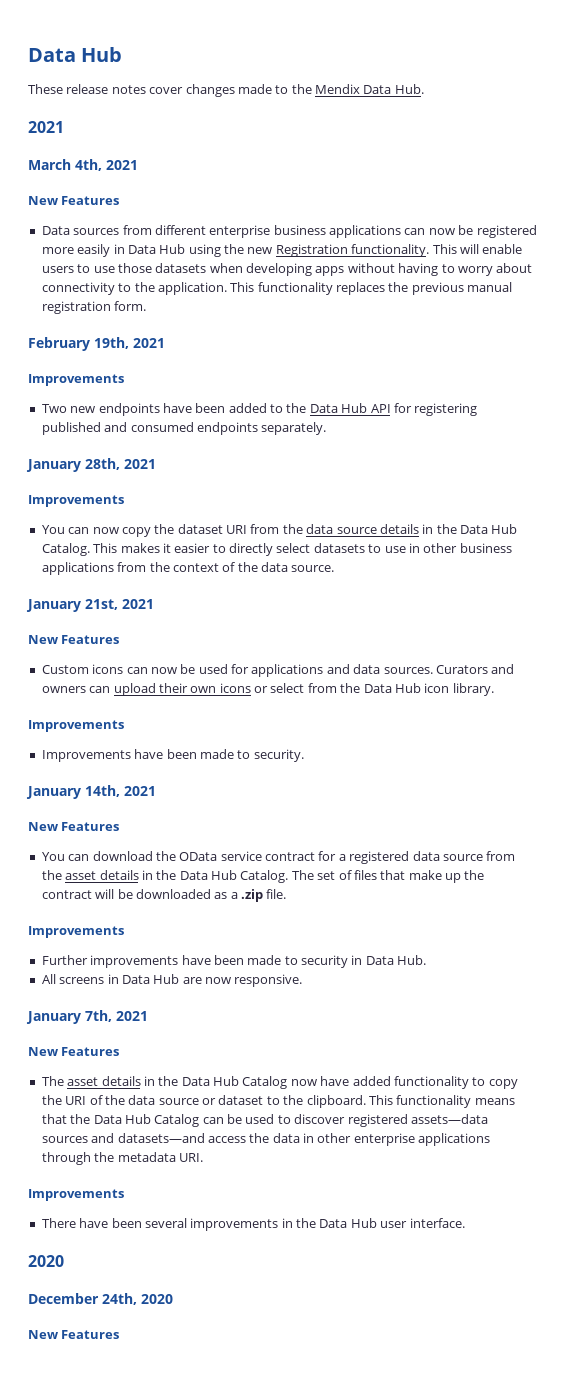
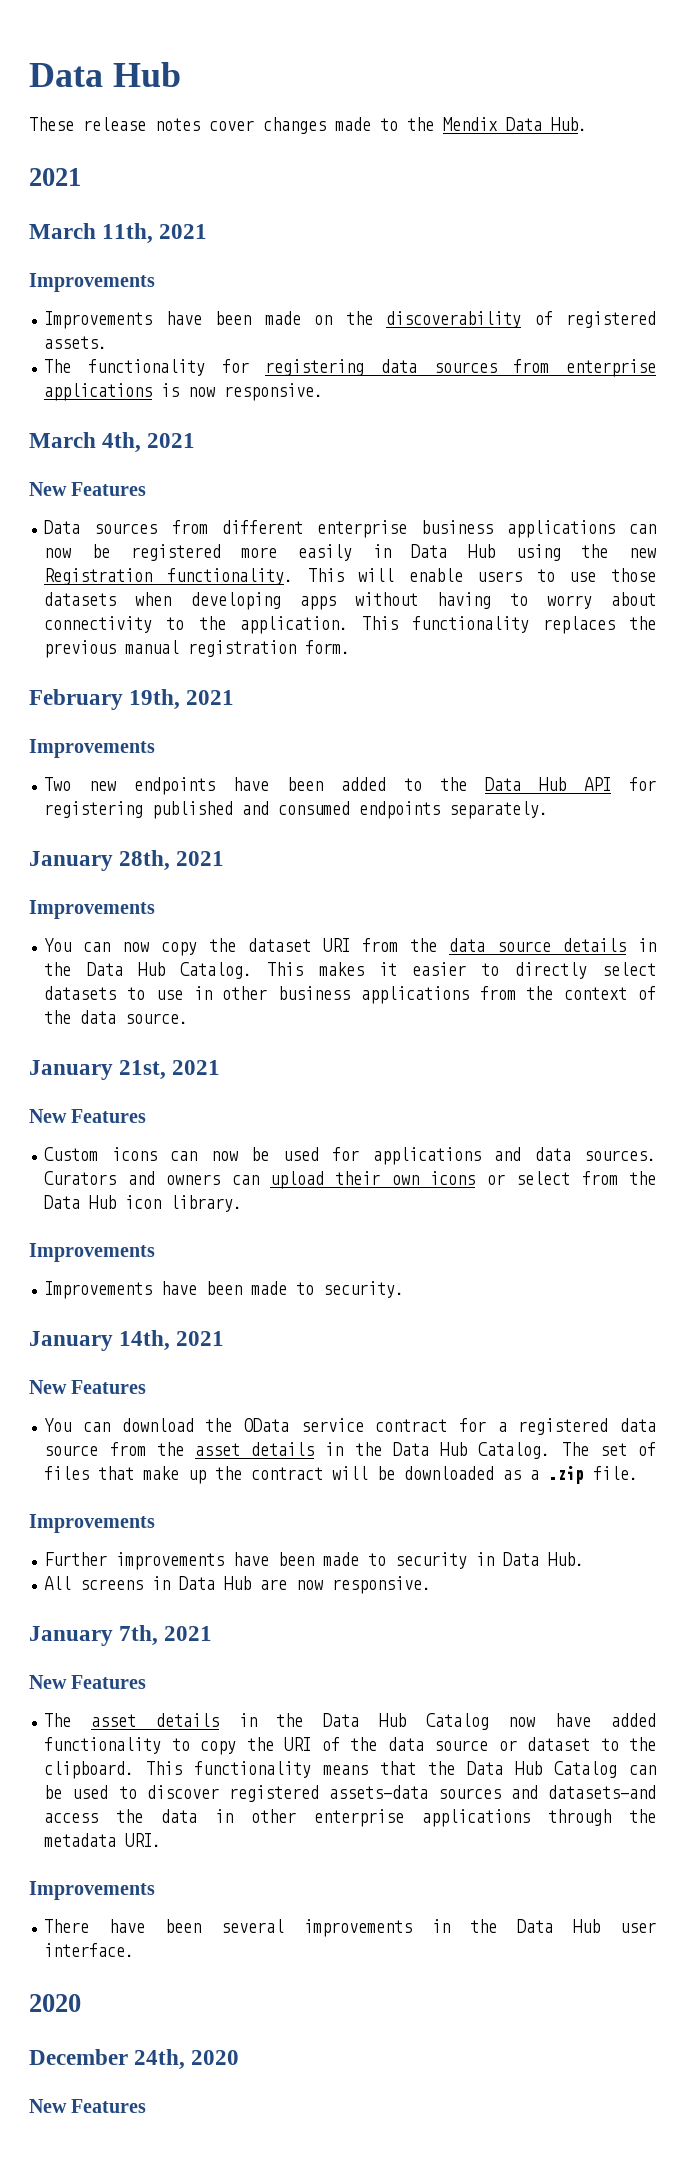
+ March 11th, 2021
+ Improvements
+ Improvements have been made on the discoverability of registered assets.
+ The functionality for registering data sources from enterprise applications is now responsive.

